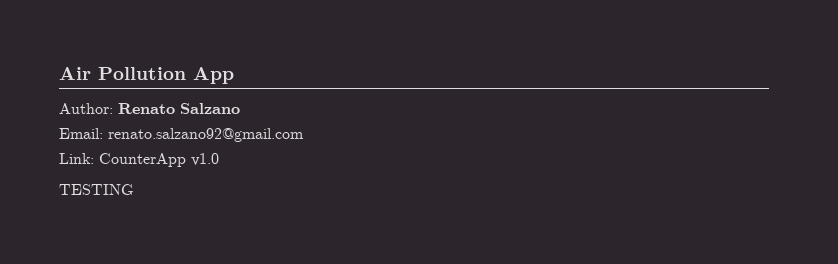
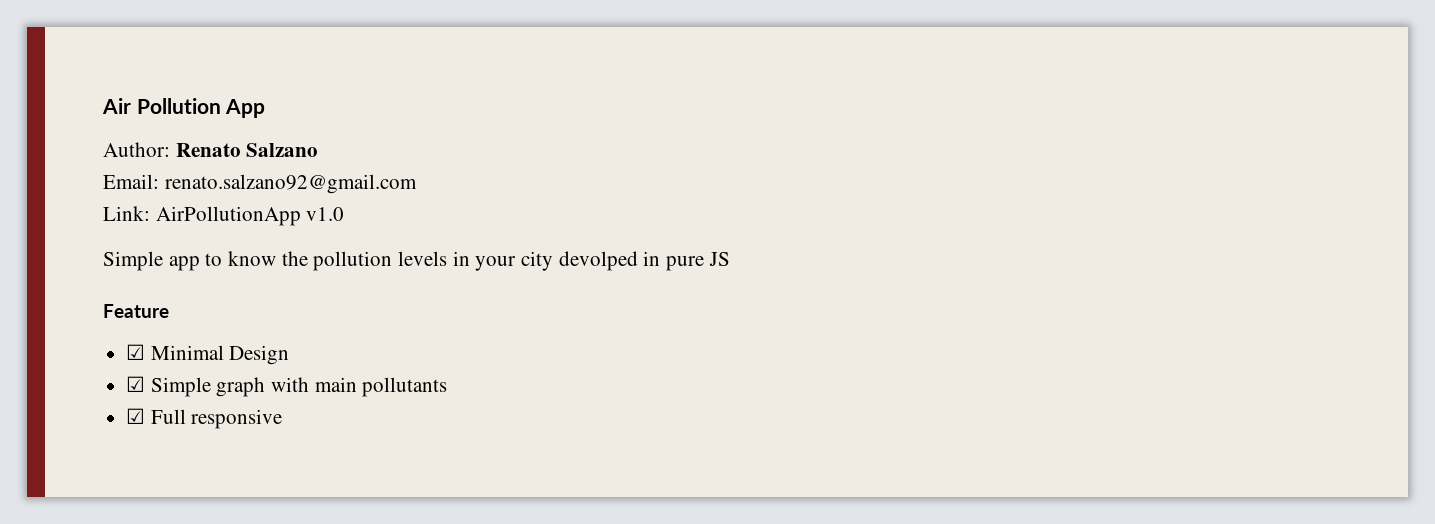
- Link: CounterApp v1.0
+ Link: AirPollutionApp v1.0
- TESTING
+ Simple app to know the pollution levels in your city devolped in pure JS
+ Feature
+ ☑ Minimal Design
+ ☑ Simple graph with main pollutants
+ ☑ Full responsive

